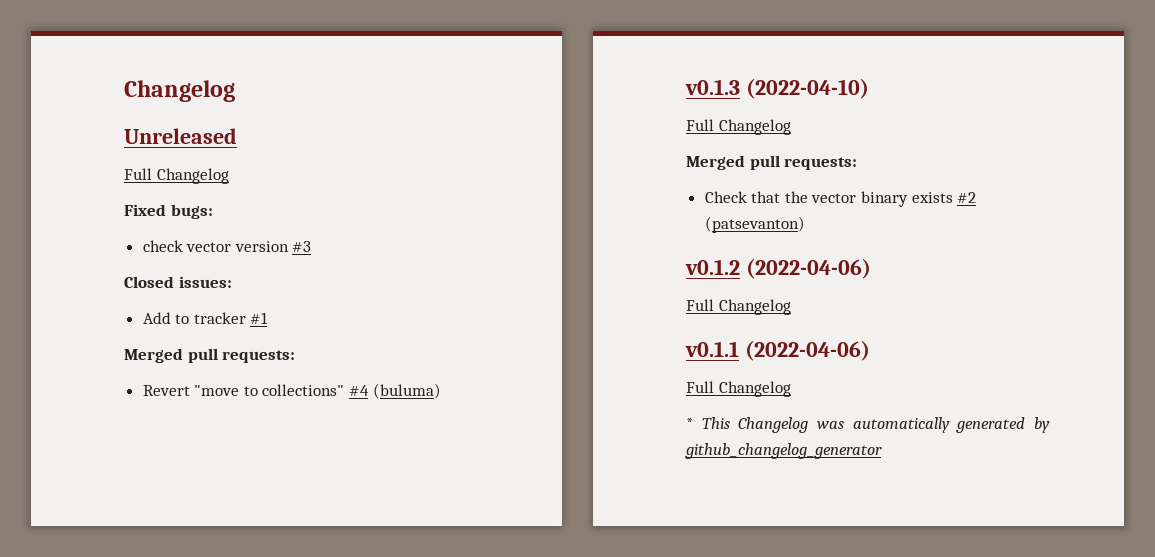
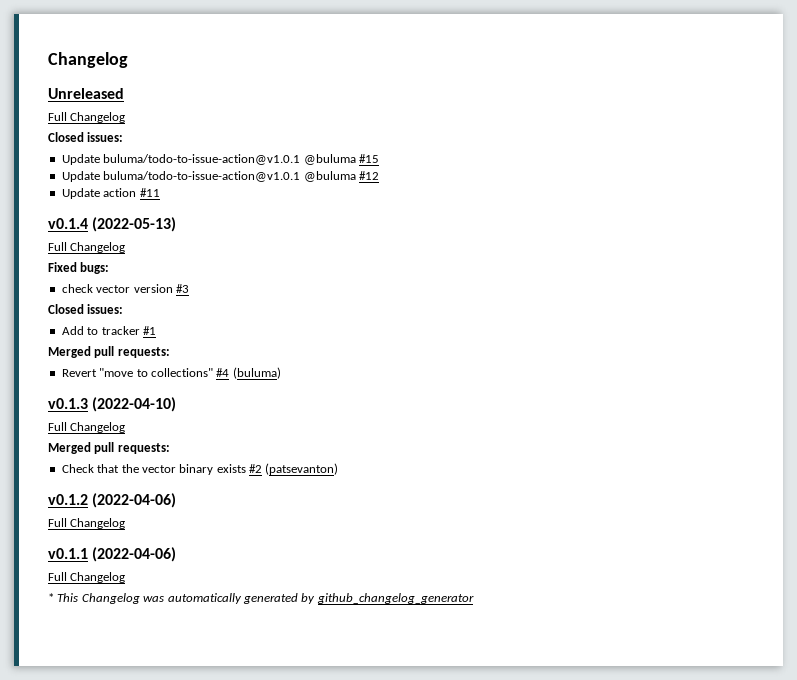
  Unreleased
+ Full Changelog
+ Closed issues:
+ Update buluma/todo-to-issue-action@v1.0.1 @buluma #15
+ Update buluma/todo-to-issue-action@v1.0.1 @buluma #12
+ Update action #11
+ v0.1.4 (2022-05-13)

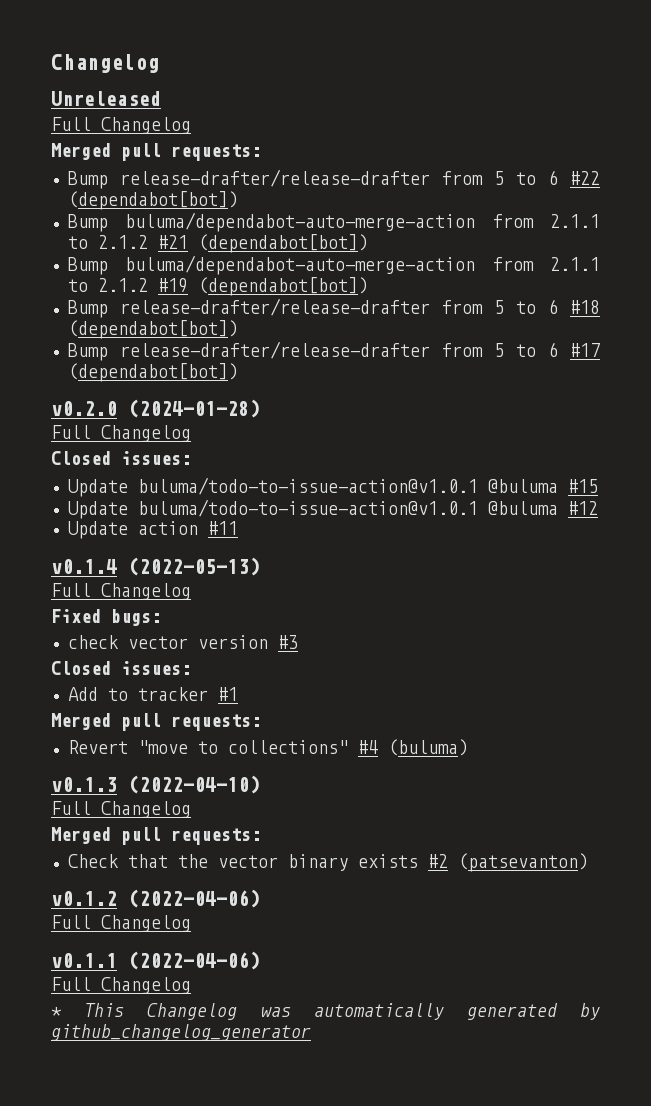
  Unreleased
+ Full Changelog
+ Merged pull requests:
+ Bump release-drafter/release-drafter from 5 to 6 #22 (dependabot[bot])
+ Bump buluma/dependabot-auto-merge-action from 2.1.1 to 2.1.2 #21 (dependabot[bot])
+ Bump buluma/dependabot-auto-merge-action from 2.1.1 to 2.1.2 #19 (dependabot[bot])
+ Bump release-drafter/release-drafter from 5 to 6 #18 (dependabot[bot])
+ Bump release-drafter/release-drafter from 5 to 6 #17 (dependabot[bot])
+ v0.2.0 (2024-01-28)

